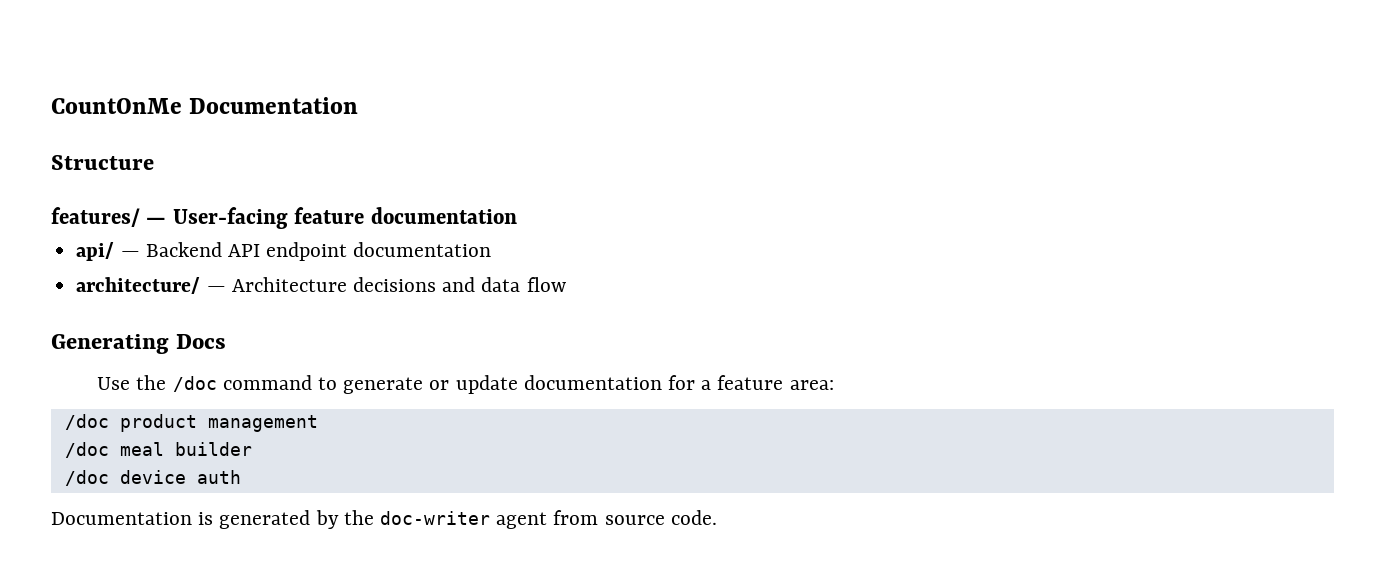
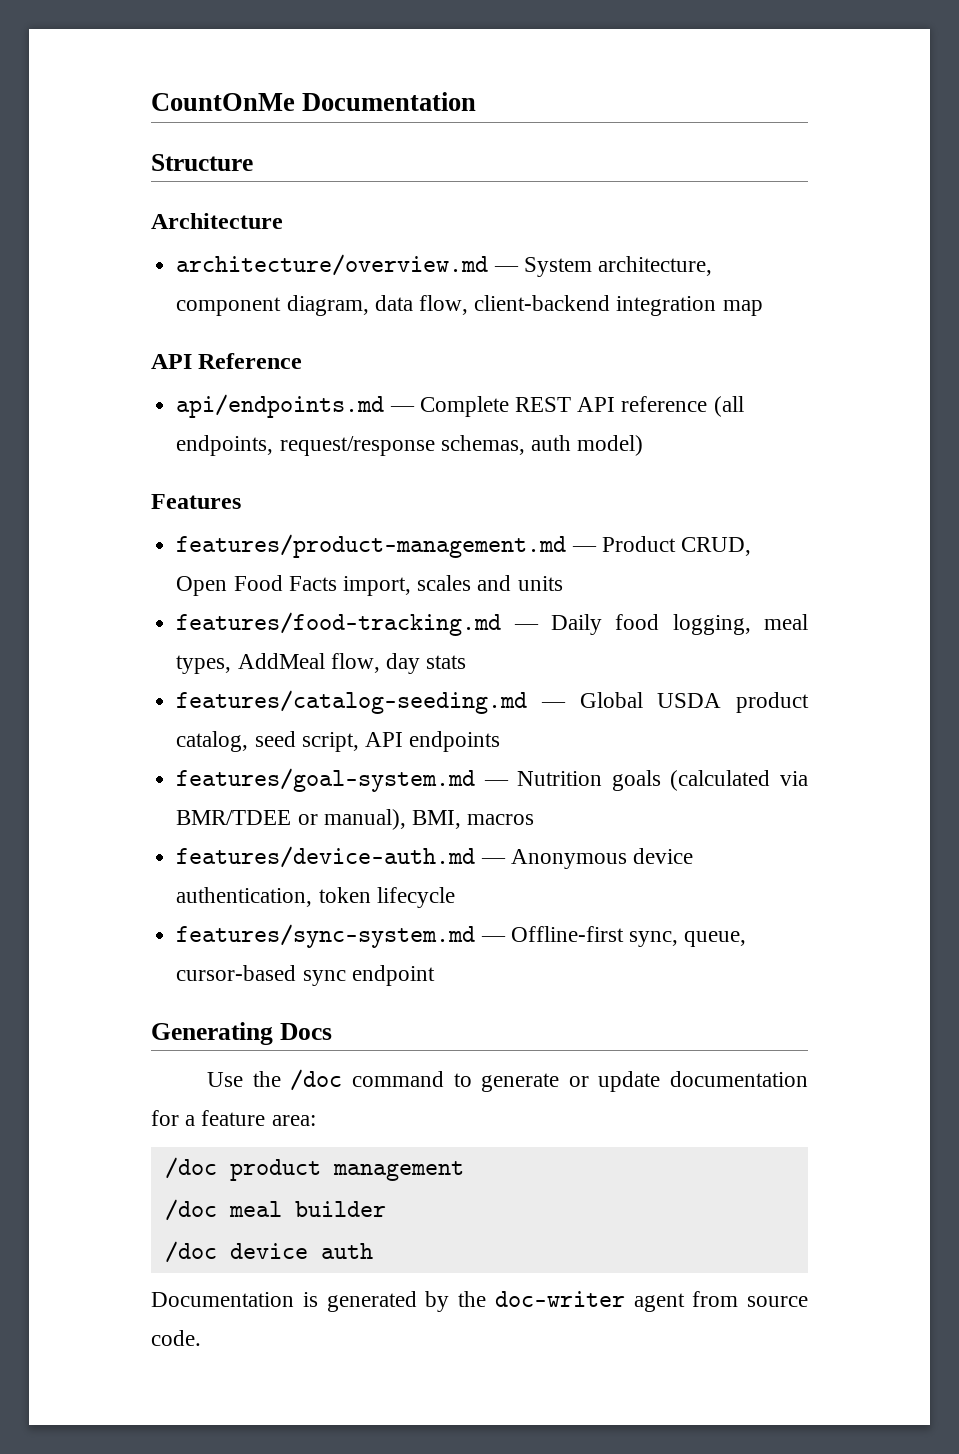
- features/ — User-facing feature documentation
- api/ — Backend API endpoint documentation
- architecture/ — Architecture decisions and data flow
+ Architecture
+ architecture/overview.md — System architecture, component diagram, data flow, client-backend integration map
+ API Reference
+ api/endpoints.md — Complete REST API reference (all endpoints, request/response schemas, auth model)
+ Features
+ features/product-management.md — Product CRUD, Open Food Facts import, scales and units
+ features/food-tracking.md — Daily food logging, meal types, AddMeal flow, day stats
+ features/catalog-seeding.md — Global USDA product catalog, seed script, API endpoints
+ features/goal-system.md — Nutrition goals (calculated via BMR/TDEE or manual), BMI, macros
+ features/device-auth.md — Anonymous device authentication, token lifecycle
+ features/sync-system.md — Offline-first sync, queue, cursor-based sync endpoint

